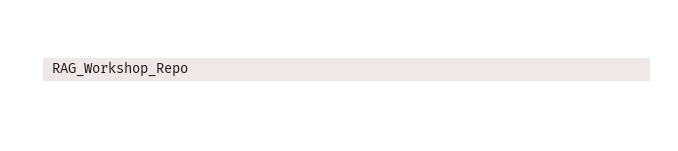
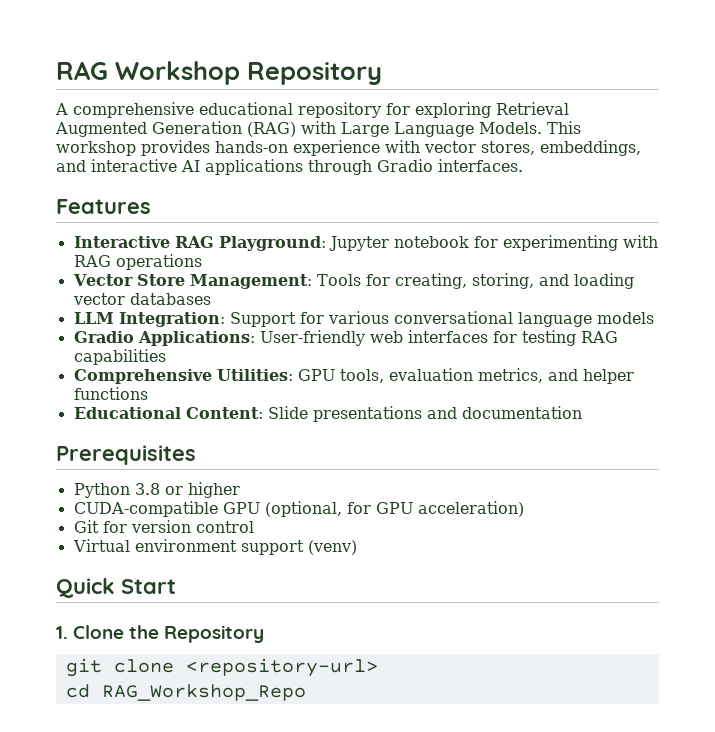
- RAG_Workshop_Repo
+ RAG Workshop Repository
+ A comprehensive educational repository for exploring Retrieval Augmented Generation (RAG) with Large Language Models. This workshop provides hands-on experience with vector stores, embeddings, and interactive AI applications through Gradio interfaces.
+ Features
+ Interactive RAG Playground: Jupyter notebook for experimenting with RAG operations
+ Vector Store Management: Tools for creating, storing, and loading vector databases
+ LLM Integration: Support for various conversational language models
+ Gradio Applications: User-friendly web interfaces for testing RAG capabilities
+ Comprehensive Utilities: GPU tools, evaluation metrics, and helper functions
+ Educational Content: Slide presentations and documentation
+ Prerequisites
+ Python 3.8 or higher
+ CUDA-compatible GPU (optional, for GPU acceleration)
+ Git for version control
+ Virtual environment support (venv)
+ Quick Start
+ 1. Clone the Repository
+ git clone <repository-url>
+ cd RAG_Workshop_Repo

